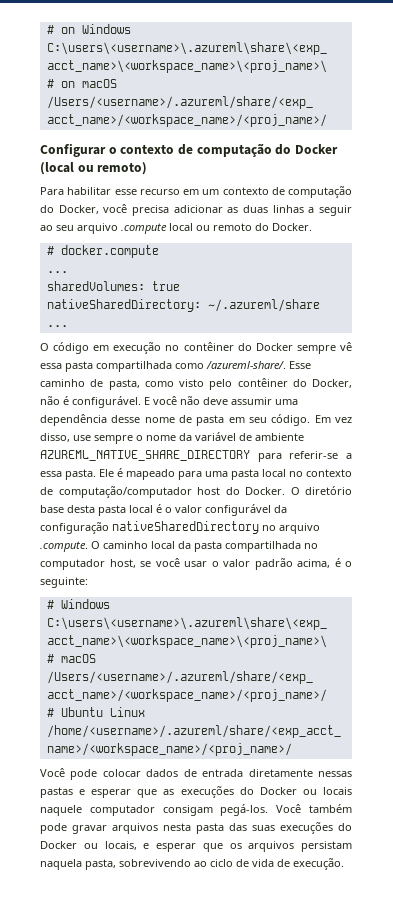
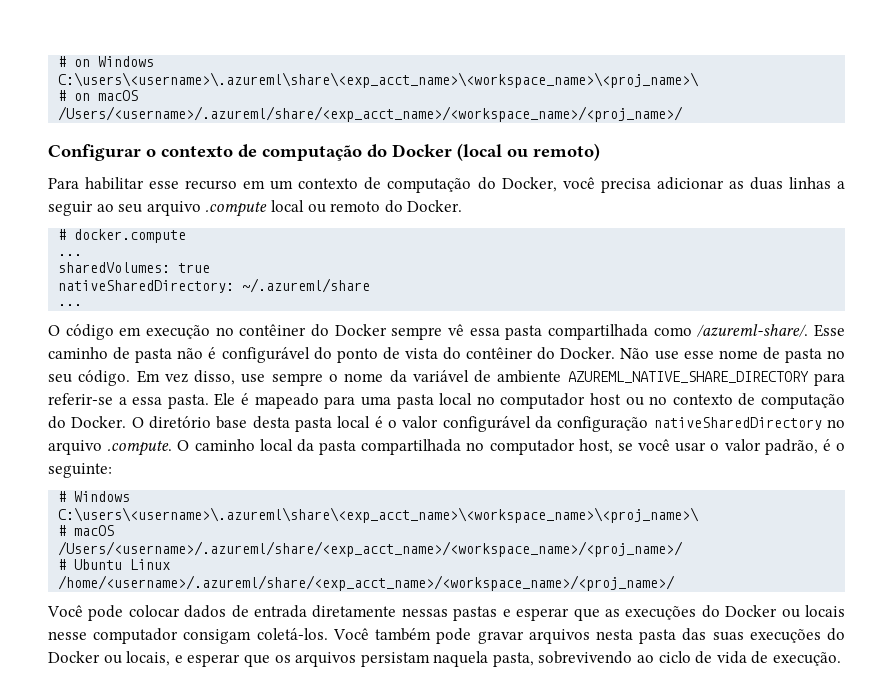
- Esse caminho de pasta, como visto pelo contêiner do Docker, não é configurável. E você não deve assumir uma dependência desse nome de pasta em seu código.
+ Esse caminho de pasta não é configurável do ponto de vista do contêiner do Docker. Não use esse nome de pasta no seu código.
- Ele é mapeado para uma pasta local no contexto de computação/computador host do Docker.
+ Ele é mapeado para uma pasta local no computador host ou no contexto de computação do Docker.
- O diretório base desta pasta local é o valor configurável da configuração nativeSharedDirectory no arquivo .compute. O caminho local da pasta compartilhada no computador host, se você usar o valor padrão acima, é o seguinte:
+ O diretório base desta pasta local é o valor configurável da configuração nativeSharedDirectory no arquivo .compute. O caminho local da pasta compartilhada no computador host, se você usar o valor padrão, é o seguinte:
- Você pode colocar dados de entrada diretamente nessas pastas e esperar que as execuções do Docker ou locais naquele computador consigam pegá-los.
+ Você pode colocar dados de entrada diretamente nessas pastas e esperar que as execuções do Docker ou locais nesse computador consigam coletá-los.

